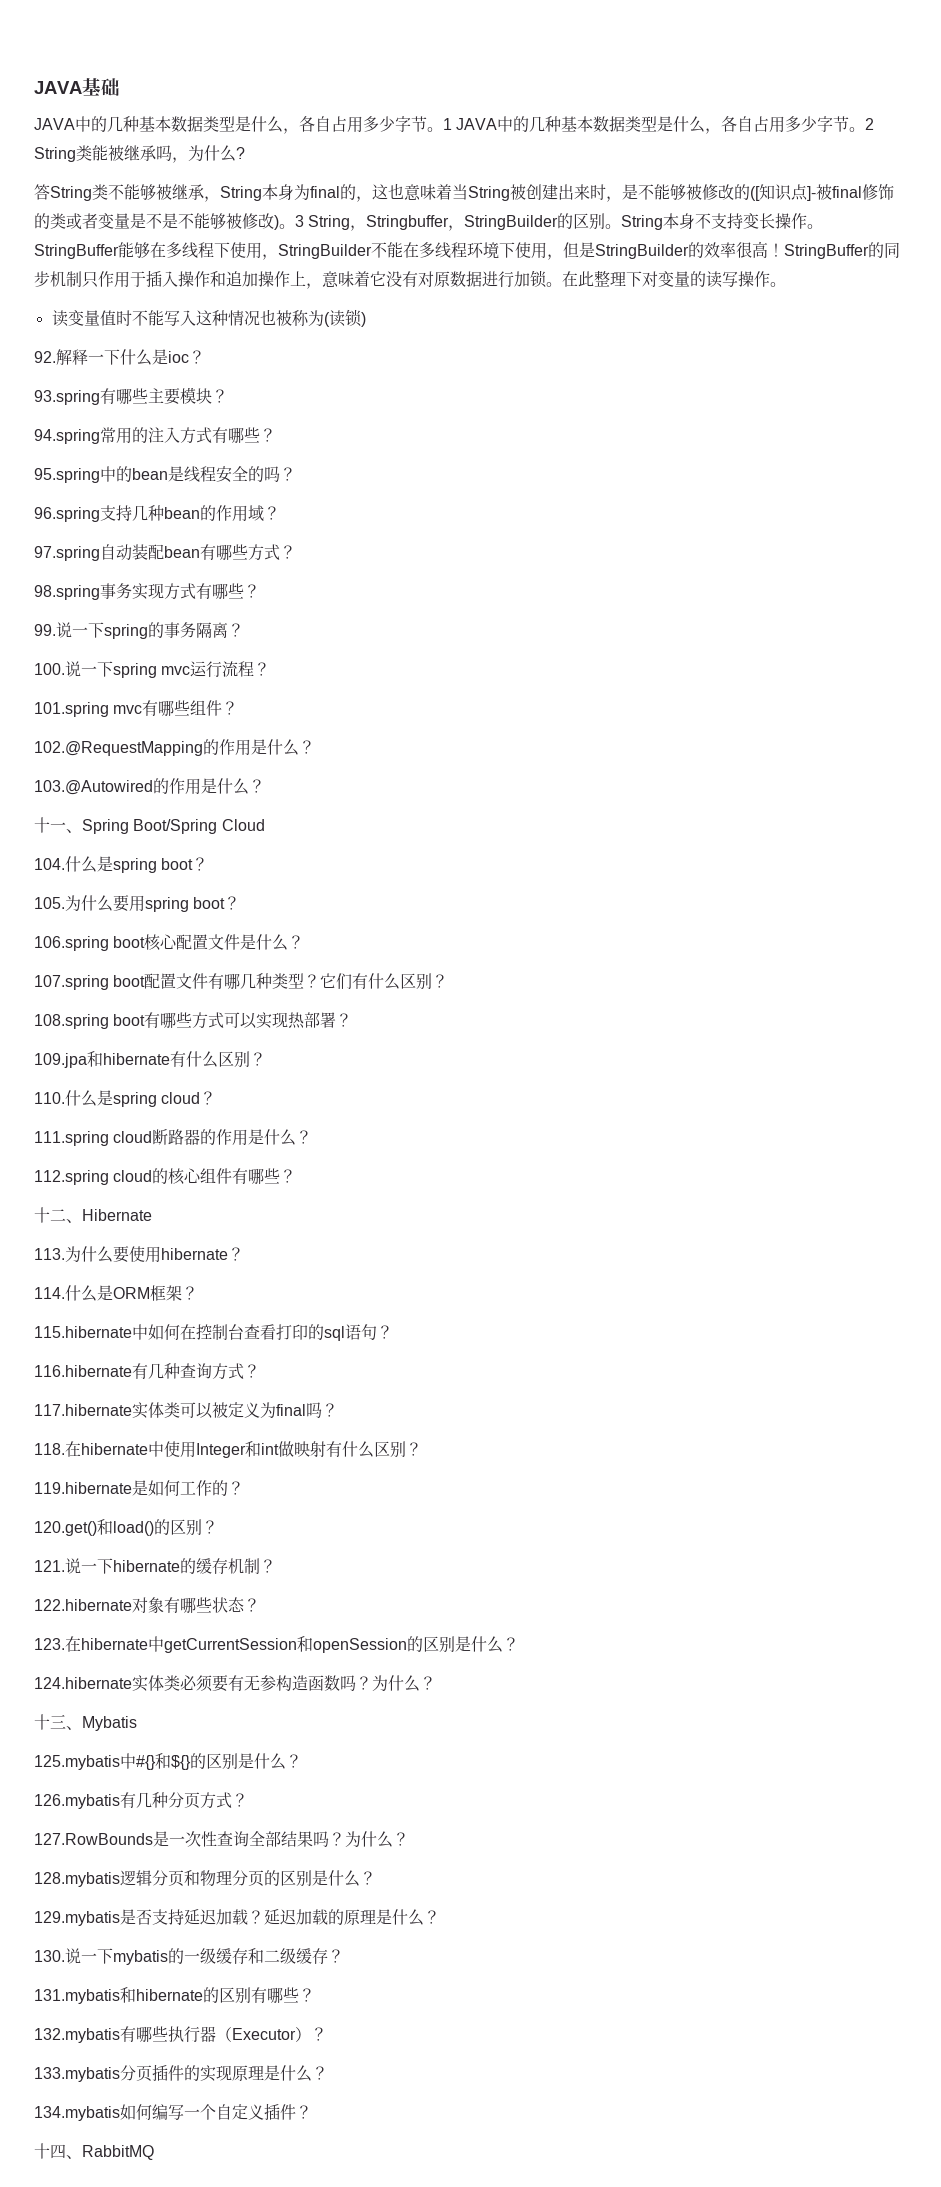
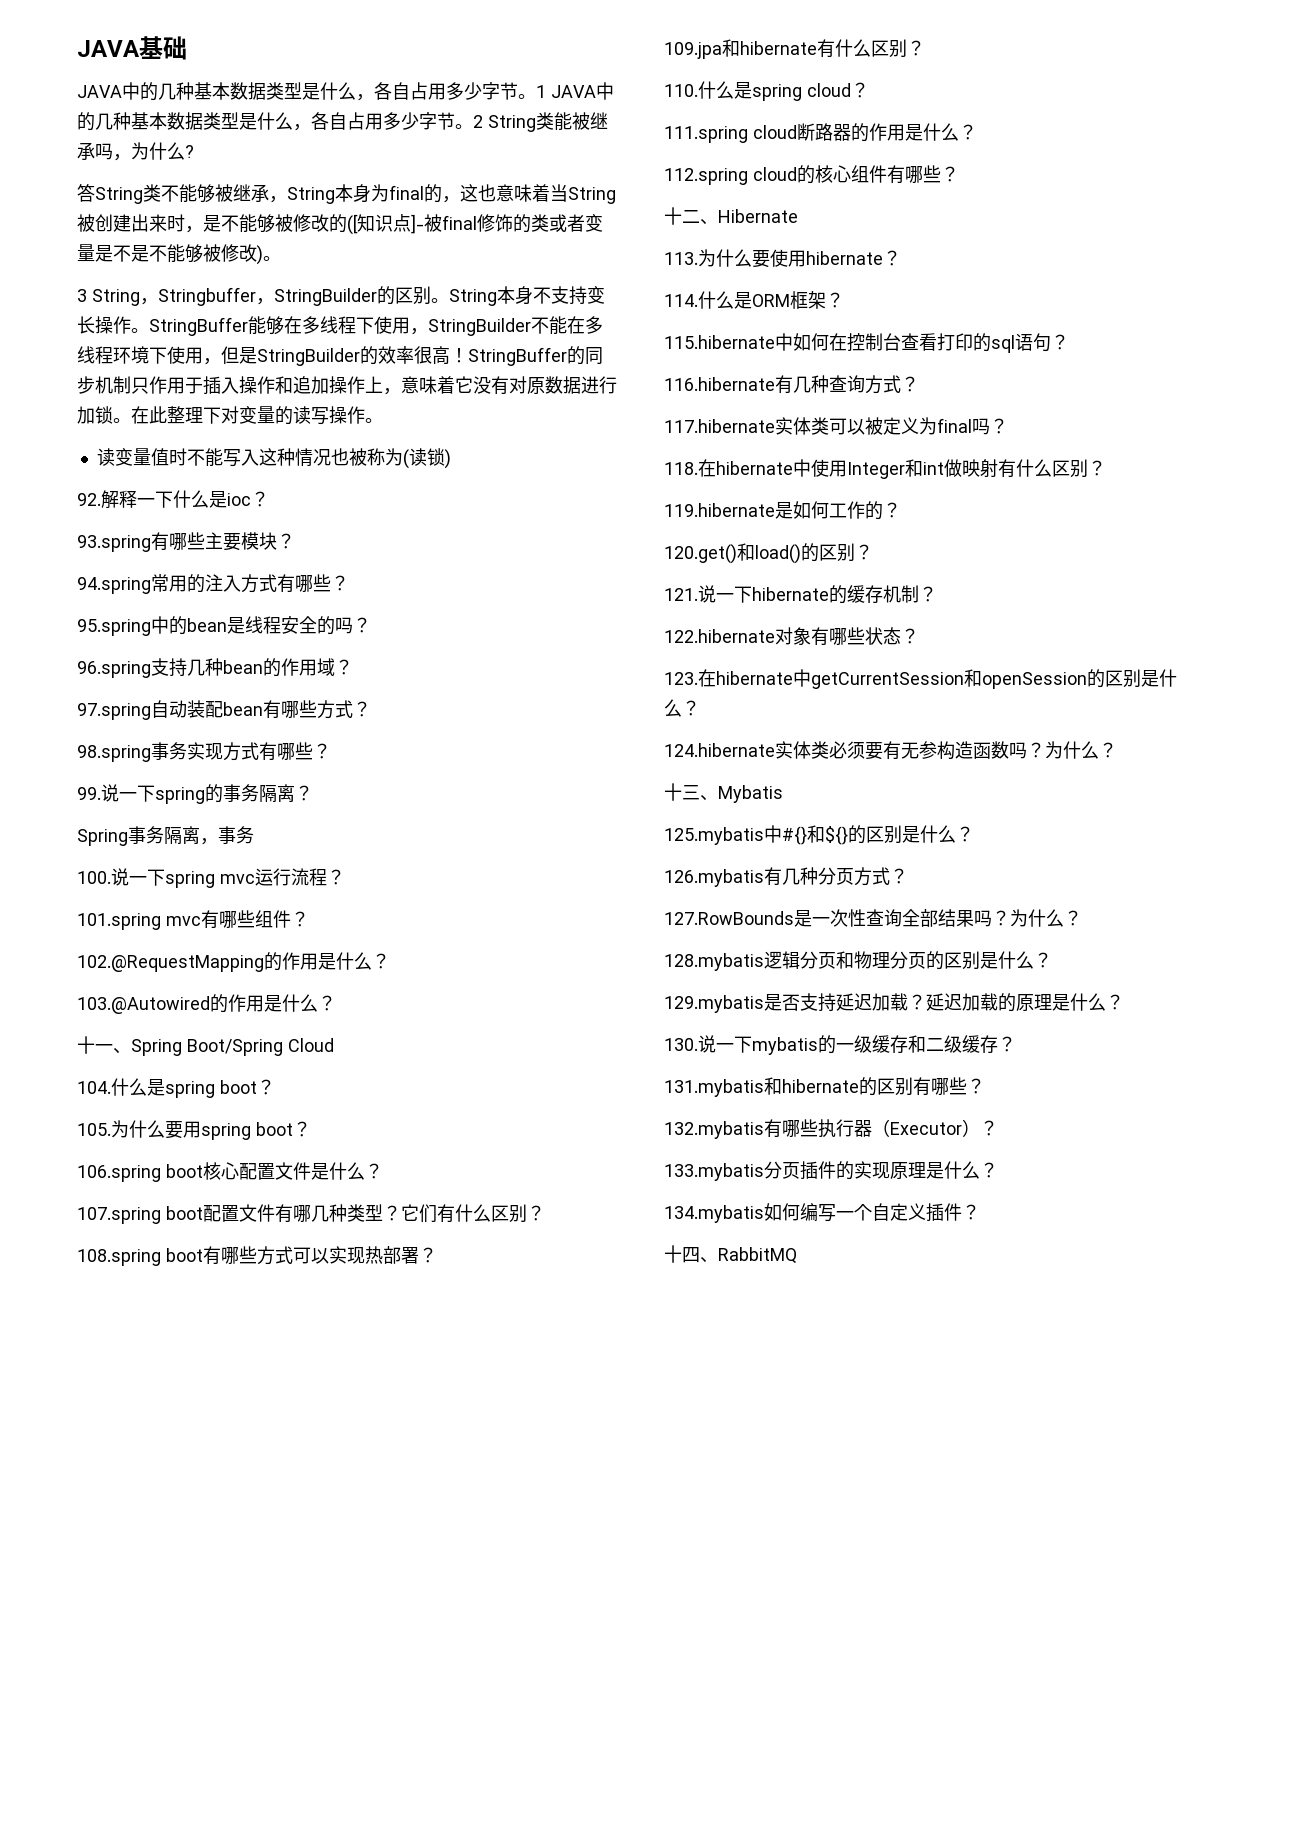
- 答String类不能够被继承，String本身为final的，这也意味着当String被创建出来时，是不能够被修改的([知识点]-被final修饰的类或者变量是不是不能够被修改)。3 String，Stringbuffer，StringBuilder的区别。
+ 答String类不能够被继承，String本身为final的，这也意味着当String被创建出来时，是不能够被修改的([知识点]-被final修饰的类或者变量是不是不能够被修改)。
+ 3 String，Stringbuffer，StringBuilder的区别。
+ Spring事务隔离，事务

